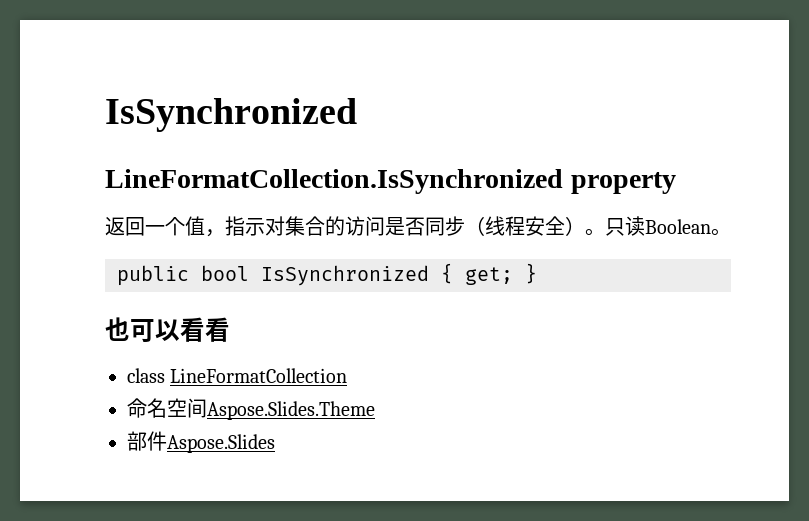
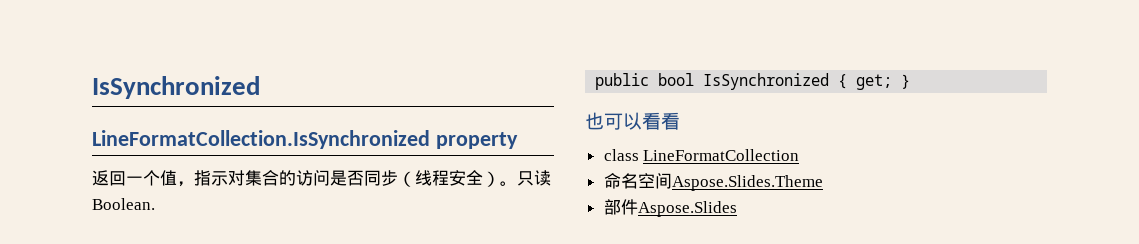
- 只读Boolean。
+ 只读Boolean.

